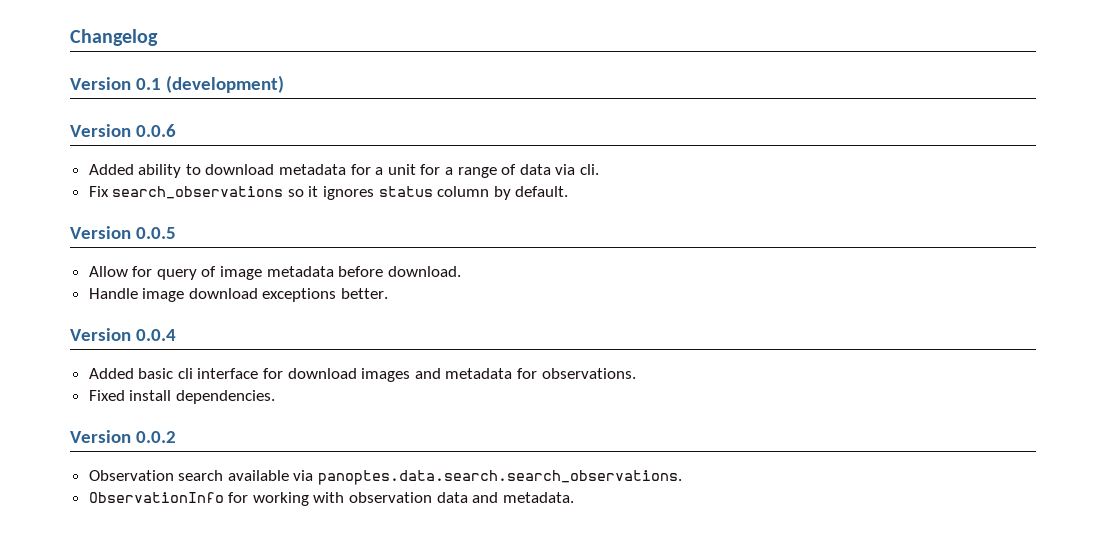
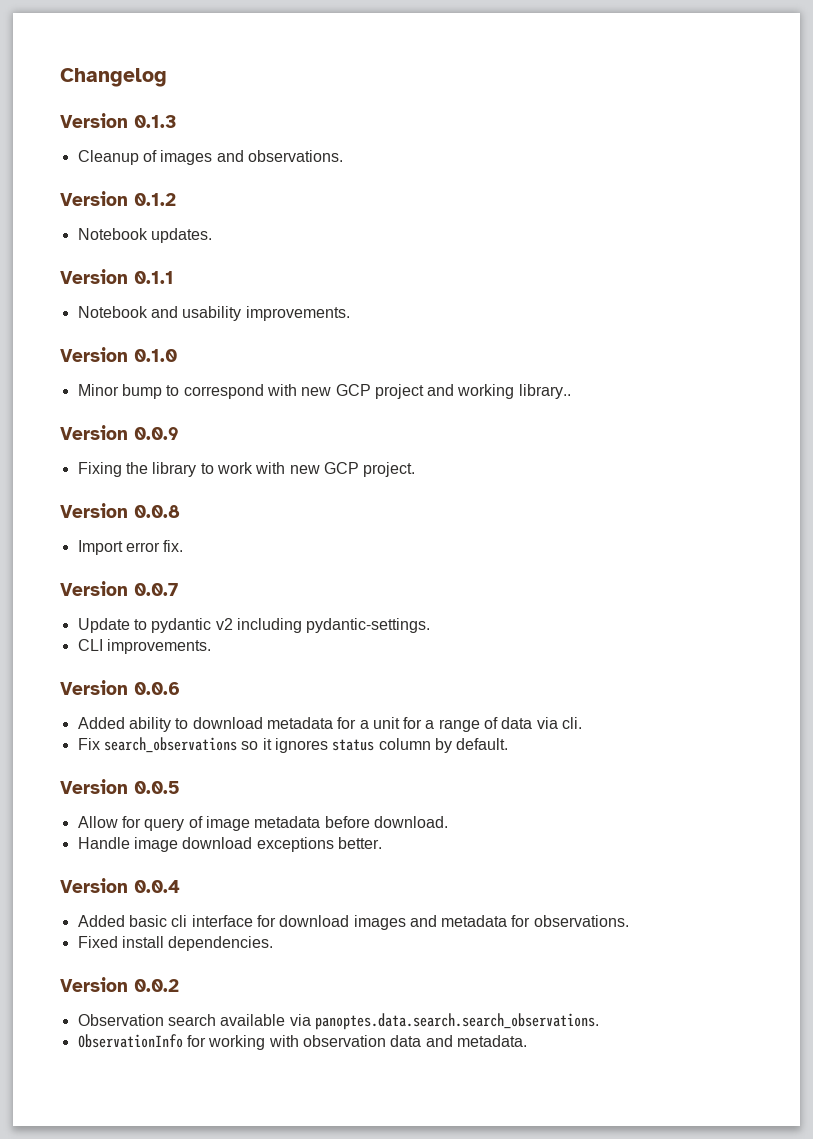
- Version 0.1 (development)
+ Version 0.1.3
+ Cleanup of images and observations.
+ Version 0.1.2
+ Notebook updates.
+ Version 0.1.1
+ Notebook and usability improvements.
+ Version 0.1.0
+ Minor bump to correspond with new GCP project and working library..
+ Version 0.0.9
+ Fixing the library to work with new GCP project.
+ Version 0.0.8
+ Import error fix.
+ Version 0.0.7
+ Update to pydantic v2 including pydantic-settings.
+ CLI improvements.

